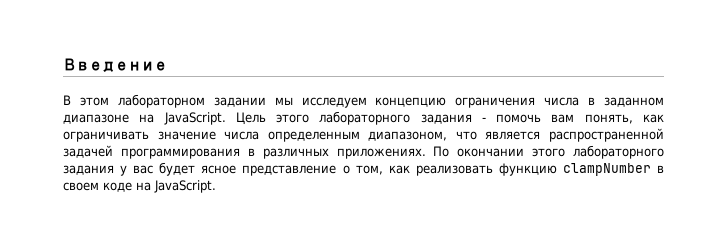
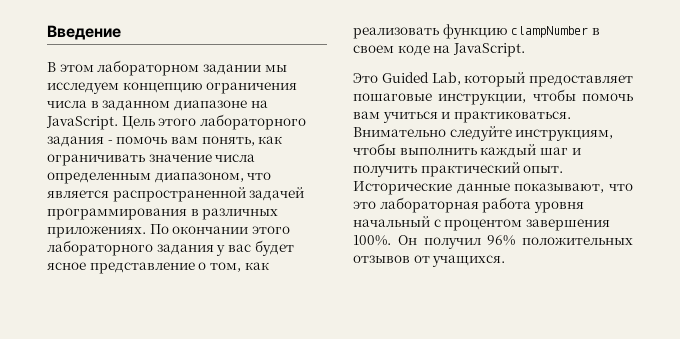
+ Это Guided Lab, который предоставляет пошаговые инструкции, чтобы помочь вам учиться и практиковаться. Внимательно следуйте инструкциям, чтобы выполнить каждый шаг и получить практический опыт. Исторические данные показывают, что это лабораторная работа уровня начальный с процентом завершения 100%. Он получил 96% положительных отзывов от учащихся.

